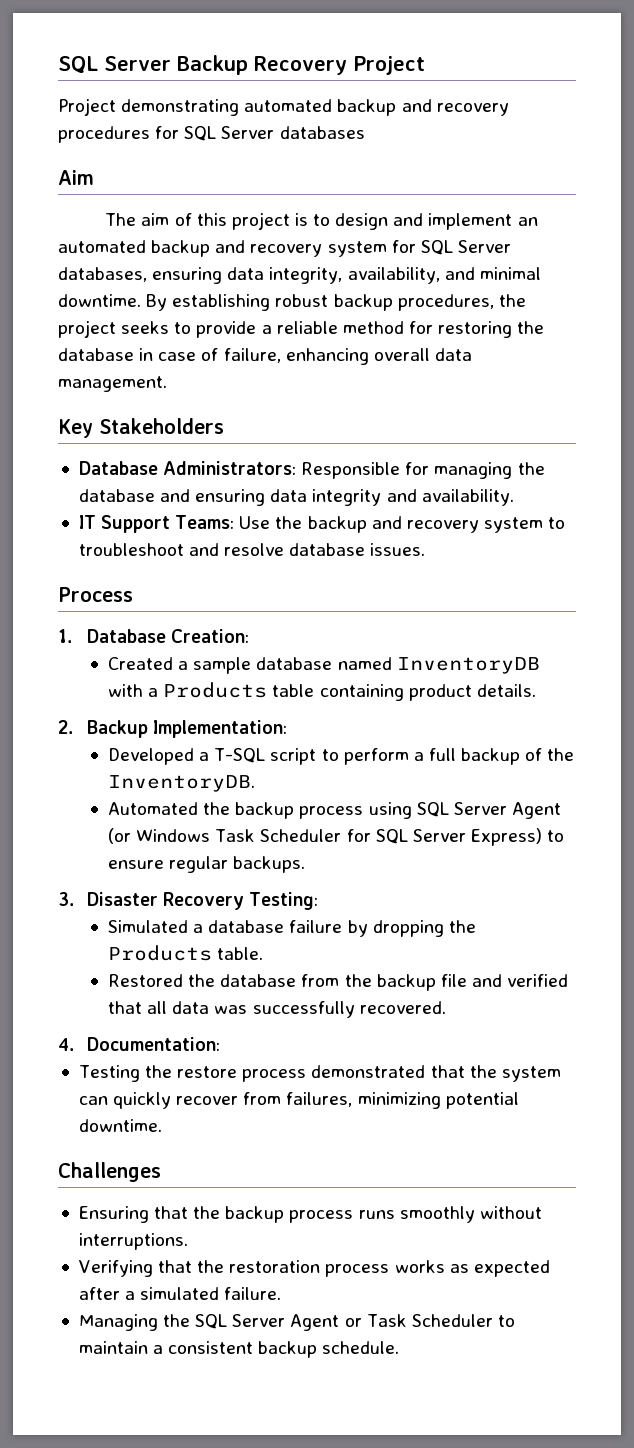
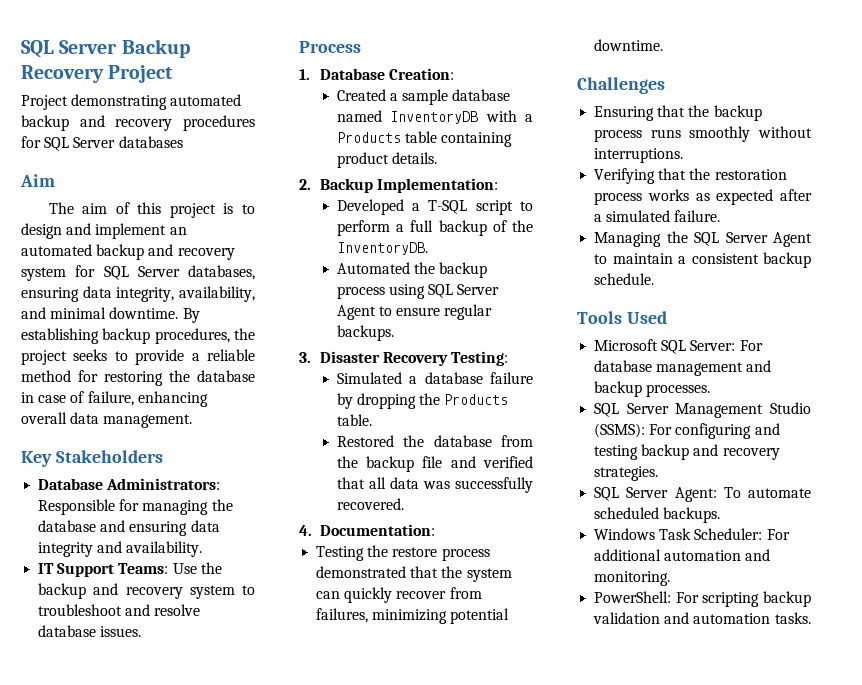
- By establishing robust backup procedures, the project seeks to provide a reliable method for restoring the database in case of failure, enhancing overall data management.
+ By establishing backup procedures, the project seeks to provide a reliable method for restoring the database in case of failure, enhancing overall data management.
- Automated the backup process using SQL Server Agent (or Windows Task Scheduler for SQL Server Express) to ensure regular backups.
+ Automated the backup process using SQL Server Agent to ensure regular backups.
- Managing the SQL Server Agent or Task Scheduler to maintain a consistent backup schedule.
+ Managing the SQL Server Agent to maintain a consistent backup schedule.
+ Tools Used
+ Microsoft SQL Server: For database management and backup processes.
+ SQL Server Management Studio (SSMS): For configuring and testing backup and recovery strategies.
+ SQL Server Agent: To automate scheduled backups.
+ Windows Task Scheduler: For additional automation and monitoring.
+ PowerShell: For scripting backup validation and automation tasks.

